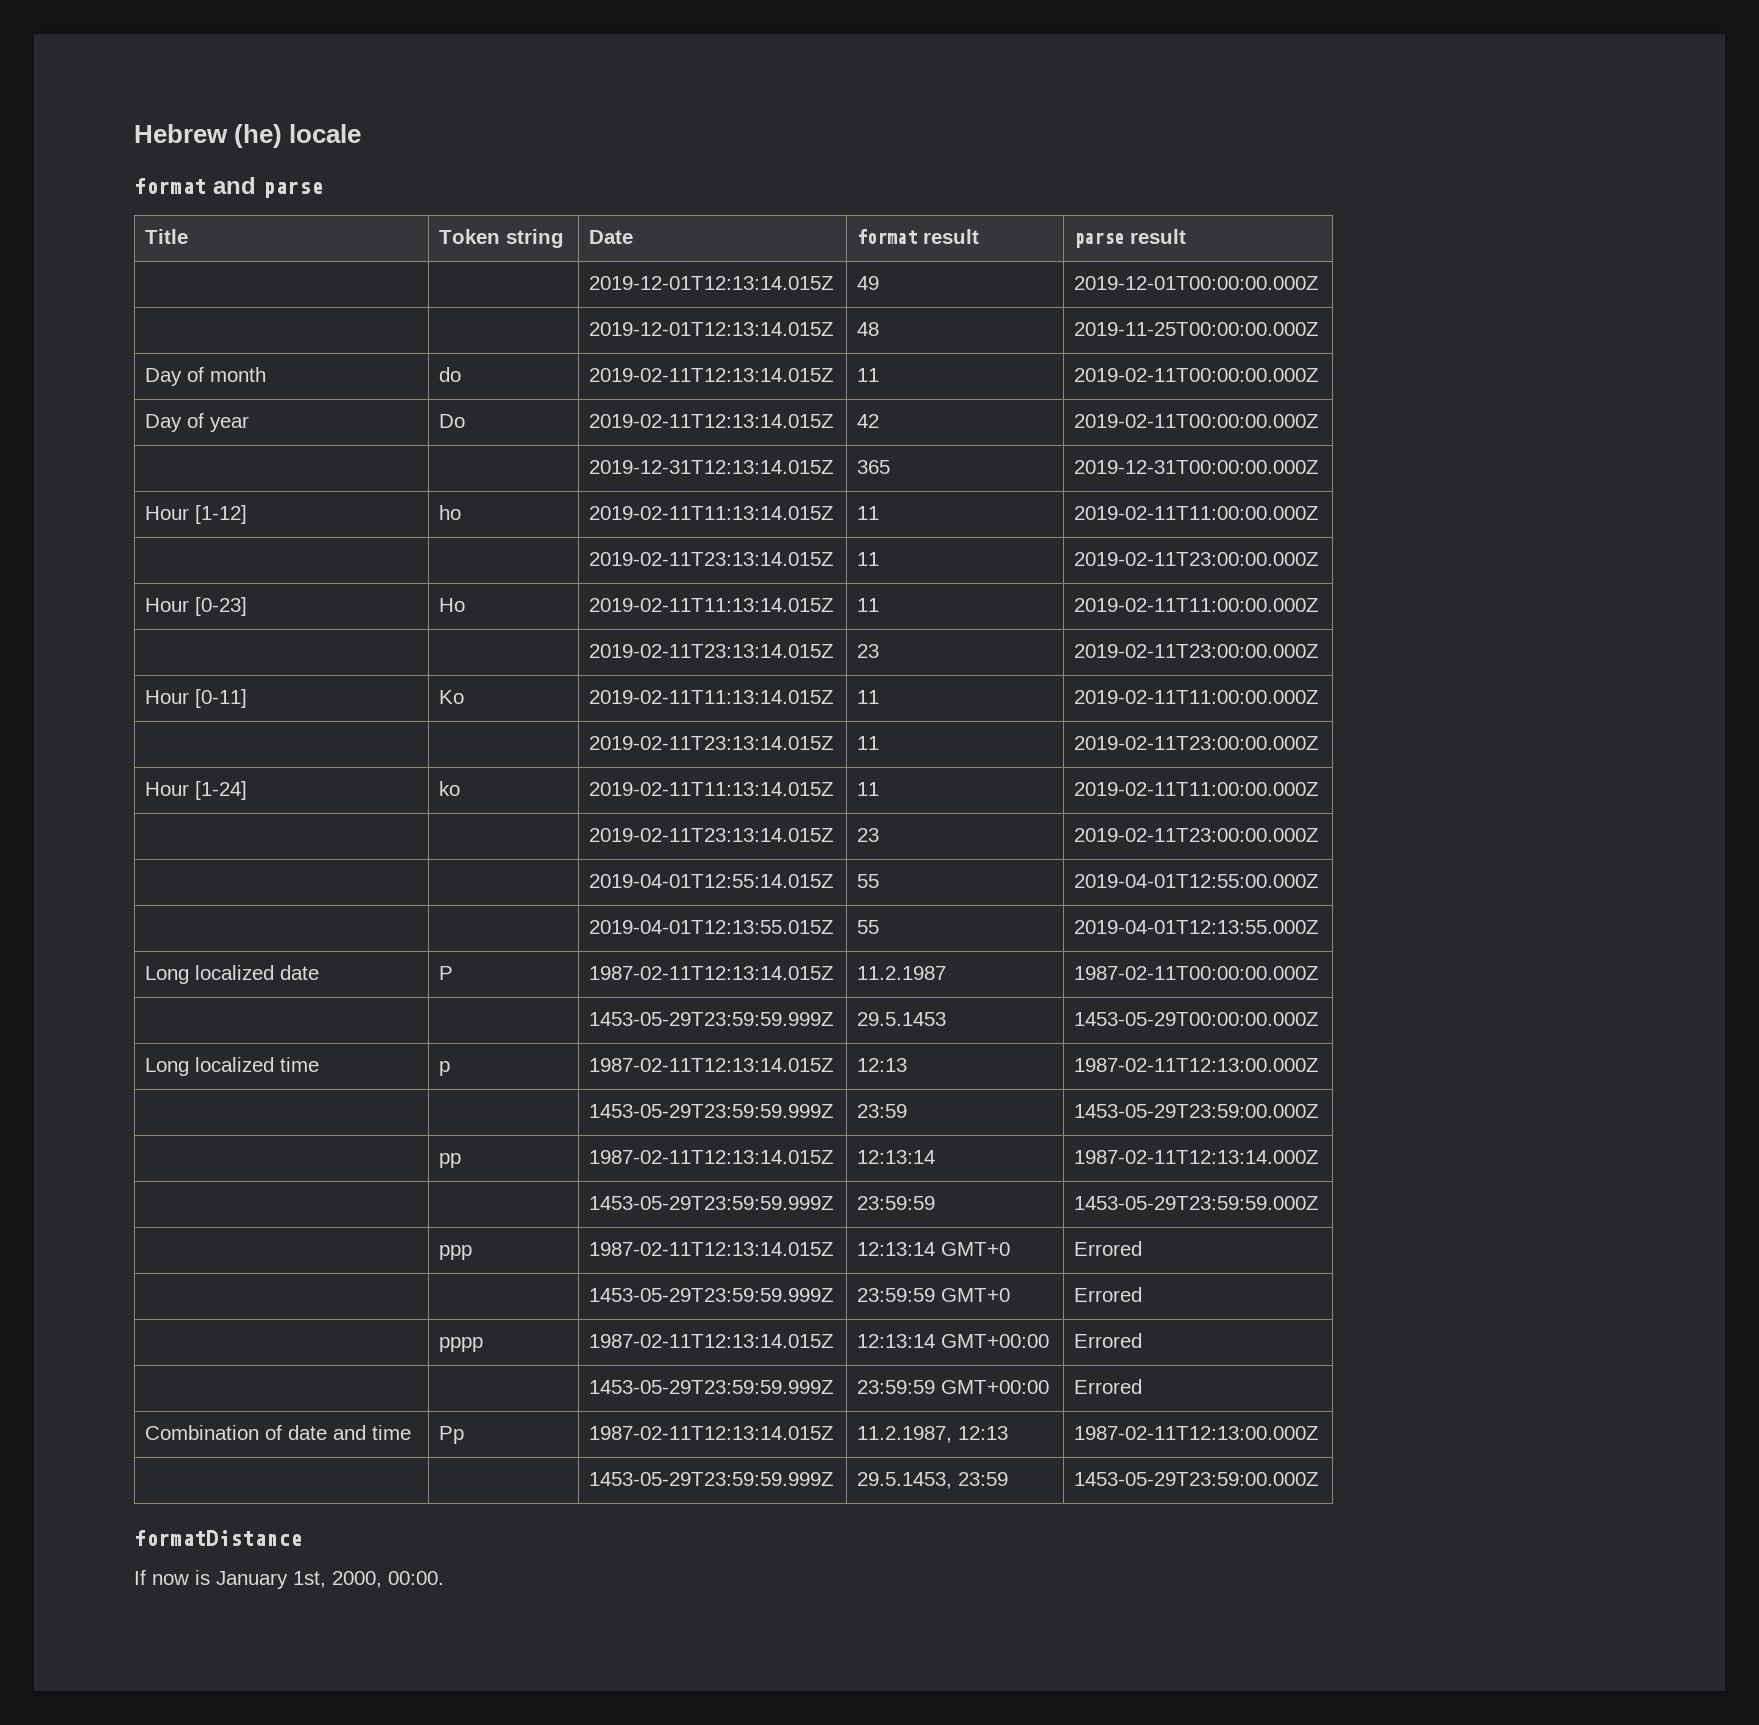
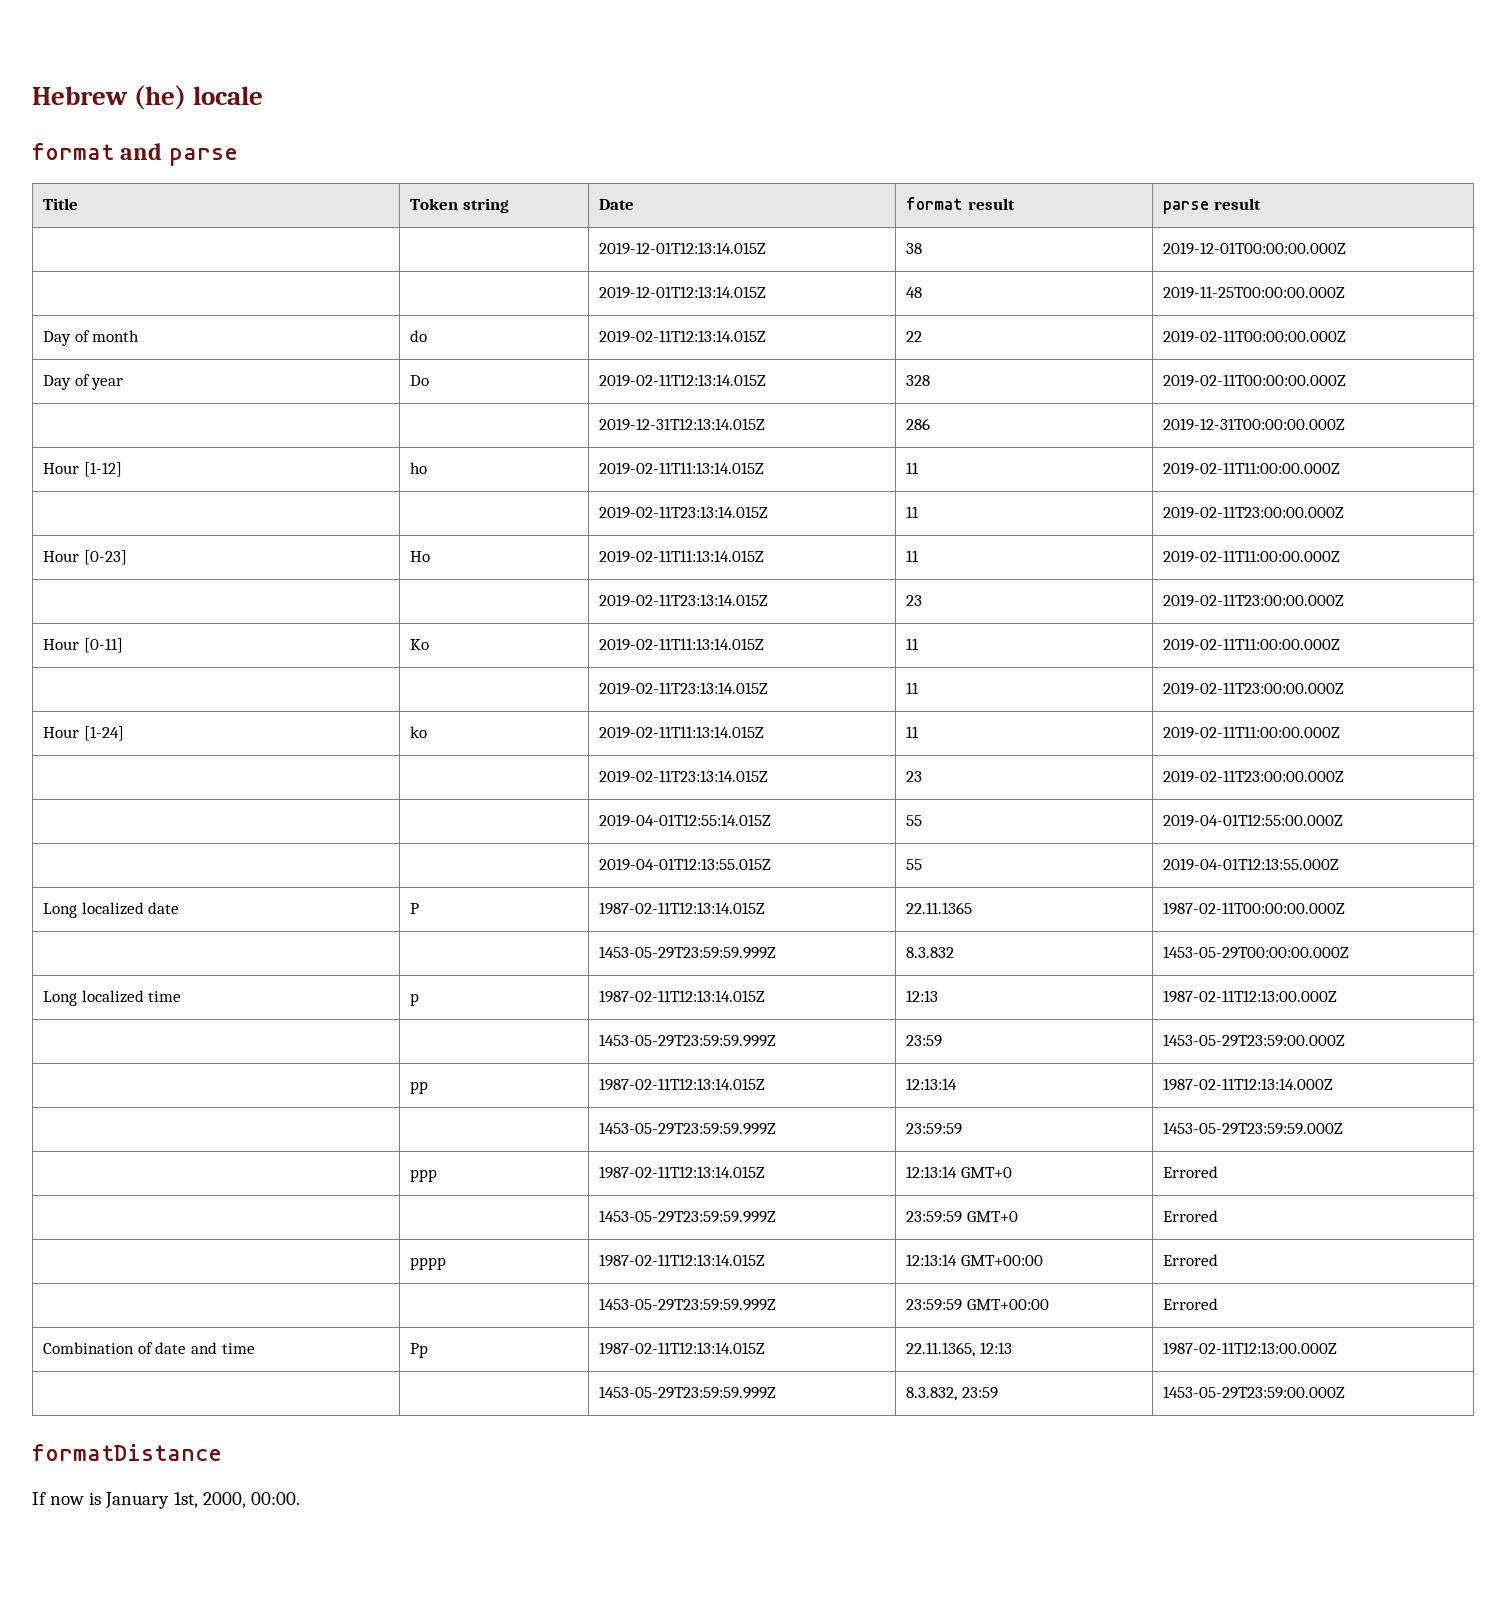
- | | 2019-12-01T12:13:14.015Z | 49 | 2019-12-01T00:00:00.000Z
+ | | 2019-12-01T12:13:14.015Z | 38 | 2019-12-01T00:00:00.000Z
- Day of month | do | 2019-02-11T12:13:14.015Z | 11 | 2019-02-11T00:00:00.000Z
+ Day of month | do | 2019-02-11T12:13:14.015Z | 22 | 2019-02-11T00:00:00.000Z
- Day of year | Do | 2019-02-11T12:13:14.015Z | 42 | 2019-02-11T00:00:00.000Z
+ Day of year | Do | 2019-02-11T12:13:14.015Z | 328 | 2019-02-11T00:00:00.000Z
- | | 2019-12-31T12:13:14.015Z | 365 | 2019-12-31T00:00:00.000Z
+ | | 2019-12-31T12:13:14.015Z | 286 | 2019-12-31T00:00:00.000Z
- Long localized date | P | 1987-02-11T12:13:14.015Z | 11.2.1987 | 1987-02-11T00:00:00.000Z
+ Long localized date | P | 1987-02-11T12:13:14.015Z | 22.11.1365 | 1987-02-11T00:00:00.000Z
- | | 1453-05-29T23:59:59.999Z | 29.5.1453 | 1453-05-29T00:00:00.000Z
+ | | 1453-05-29T23:59:59.999Z | 8.3.832 | 1453-05-29T00:00:00.000Z
- Combination of date and time | Pp | 1987-02-11T12:13:14.015Z | 11.2.1987, 12:13 | 1987-02-11T12:13:00.000Z
- | | 1453-05-29T23:59:59.999Z | 29.5.1453, 23:59 | 1453-05-29T23:59:00.000Z
+ Combination of date and time | Pp | 1987-02-11T12:13:14.015Z | 22.11.1365, 12:13 | 1987-02-11T12:13:00.000Z
+ | | 1453-05-29T23:59:59.999Z | 8.3.832, 23:59 | 1453-05-29T23:59:00.000Z

